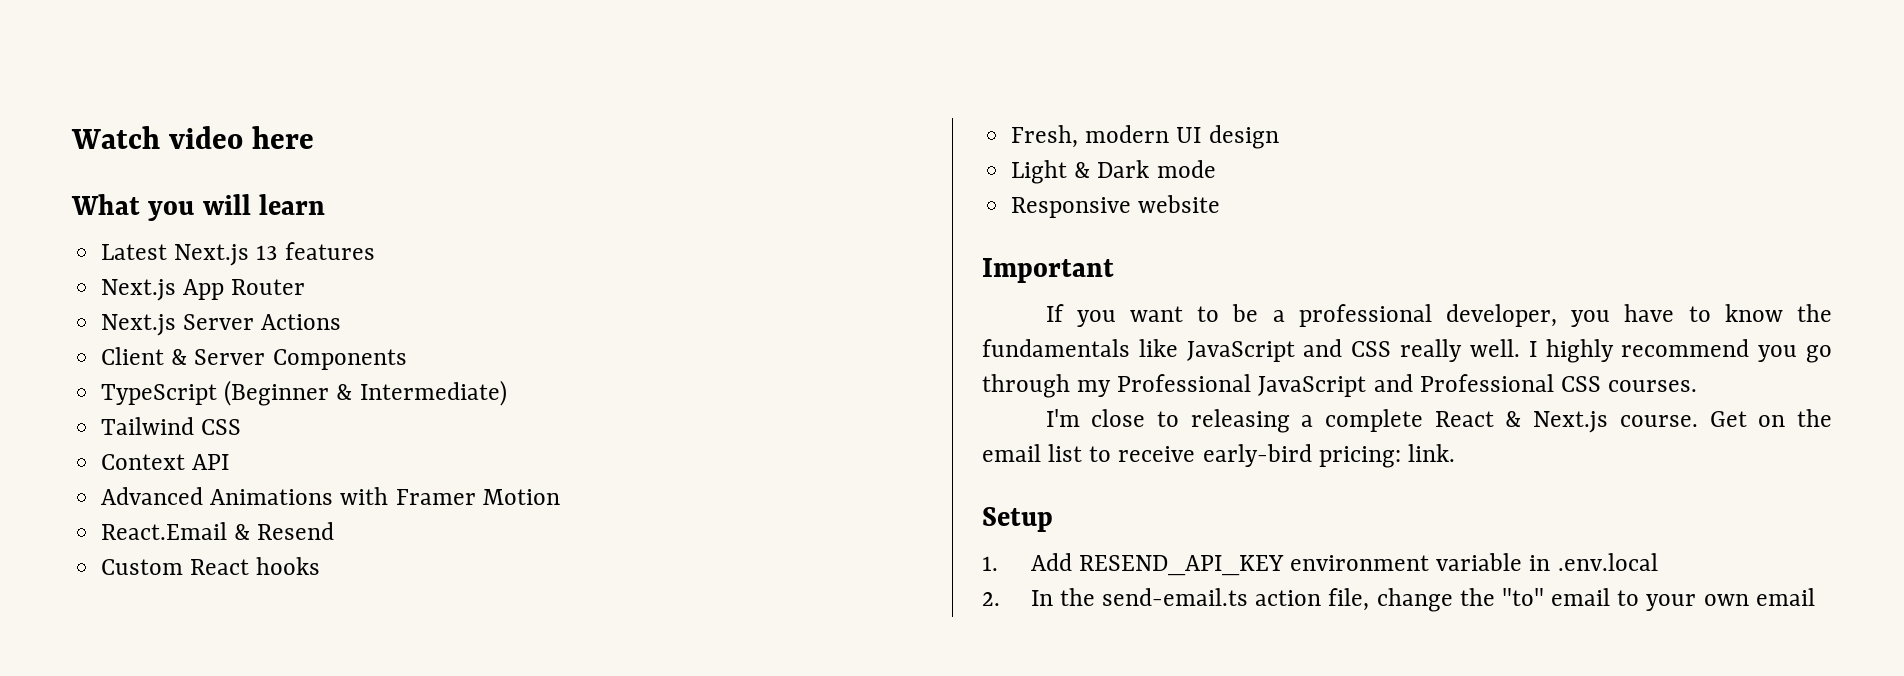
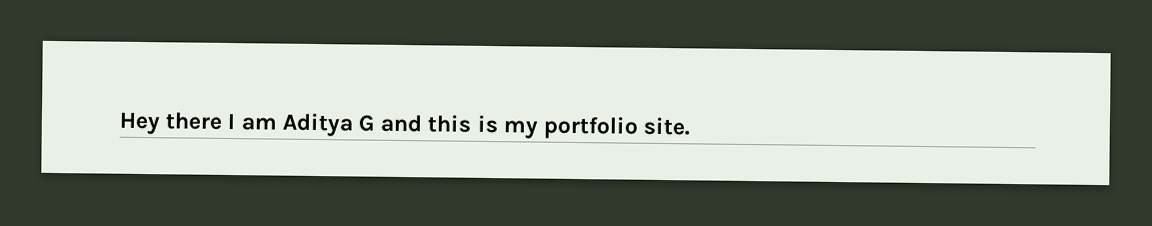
- Watch video here
- What you will learn
- Latest Next.js 13 features
- Next.js App Router
- Next.js Server Actions
- Client & Server Components
- TypeScript (Beginner & Intermediate)
- Tailwind CSS
- Context API
- Advanced Animations with Framer Motion
- React.Email & Resend
- Custom React hooks
- Fresh, modern UI design
- Light & Dark mode
- Responsive website
- Important
- If you want to be a professional developer, you have to know the fundamentals like JavaScript and CSS really well. I highly recommend you go through my Professional JavaScript and Professional CSS courses.
- I'm close to releasing a complete React & Next.js course. Get on the email list to receive early-bird pricing: link.
- Setup
- 1. Add RESEND_API_KEY environment variable in .env.local
- 2. In the send-email.ts action file, change the "to" email to your own email
+ Hey there I am Aditya G and this is my portfolio site.

